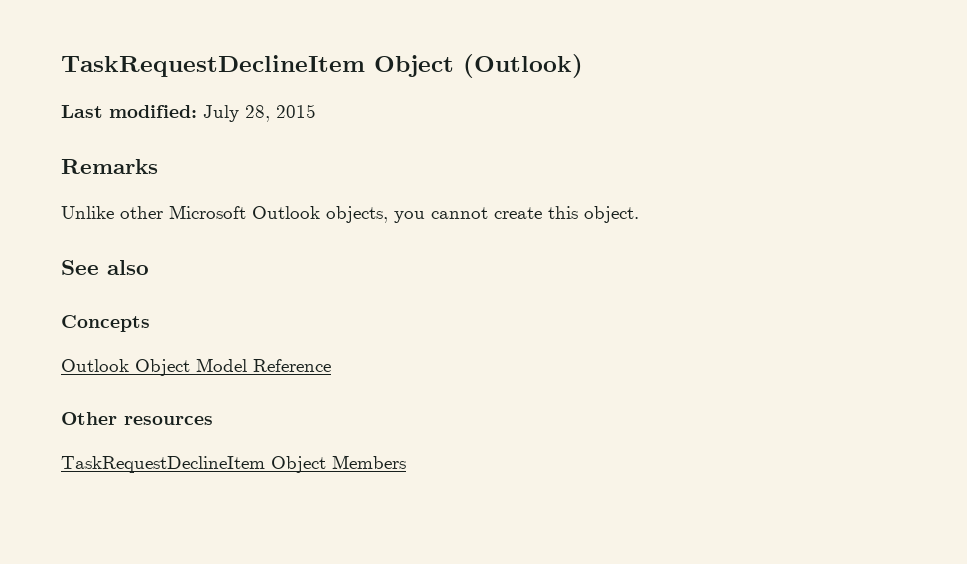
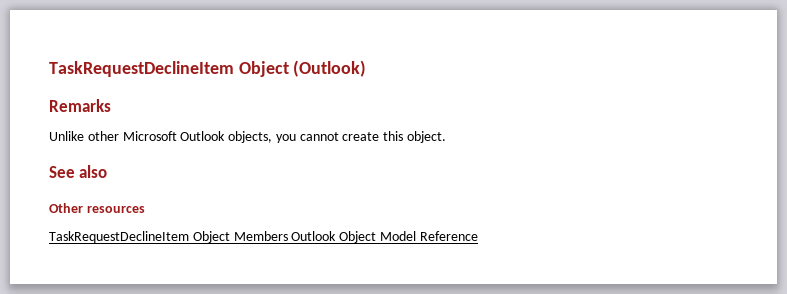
- Last modified: July 28, 2015
- Concepts
- Outlook Object Model Reference
- TaskRequestDeclineItem Object Members
+ TaskRequestDeclineItem Object Members Outlook Object Model Reference

